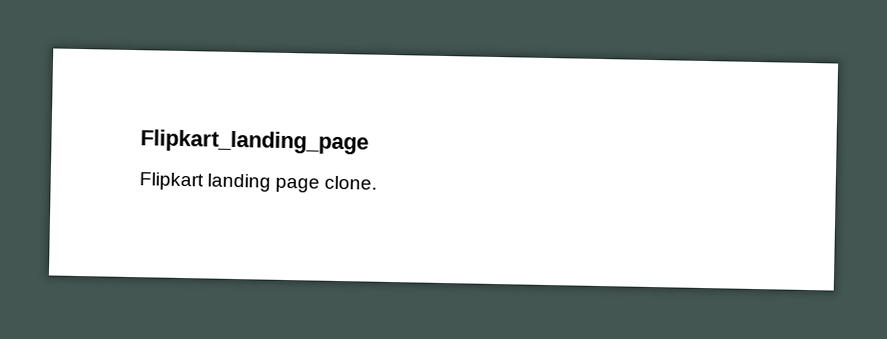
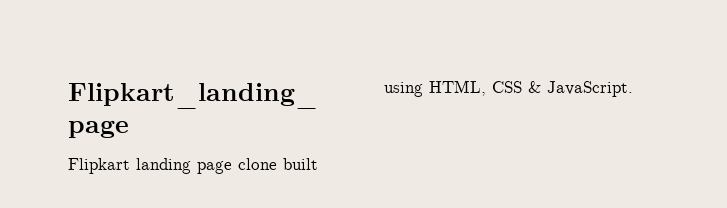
- Flipkart landing page clone.
+ Flipkart landing page clone built using HTML, CSS & JavaScript.

